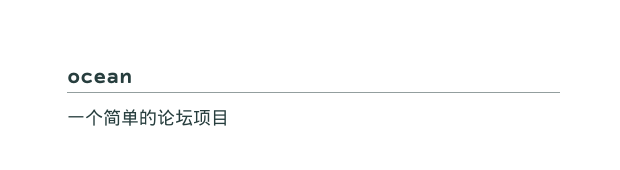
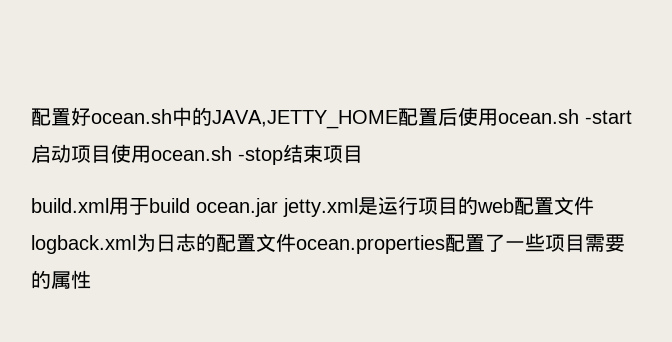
- ocean
- 一个简单的论坛项目
+ 配置好ocean.sh中的JAVA,JETTY_HOME配置后使用ocean.sh -start启动项目使用ocean.sh -stop结束项目
+ build.xml用于build ocean.jar jetty.xml是运行项目的web配置文件logback.xml为日志的配置文件ocean.properties配置了一些项目需要的属性

